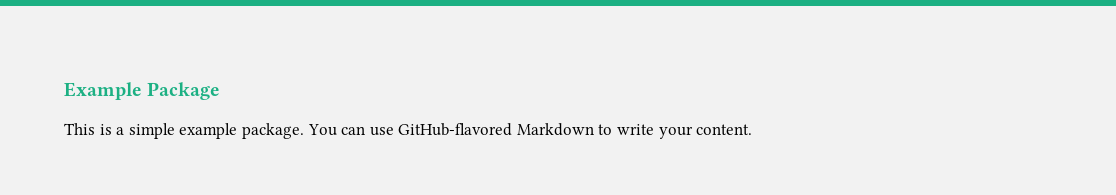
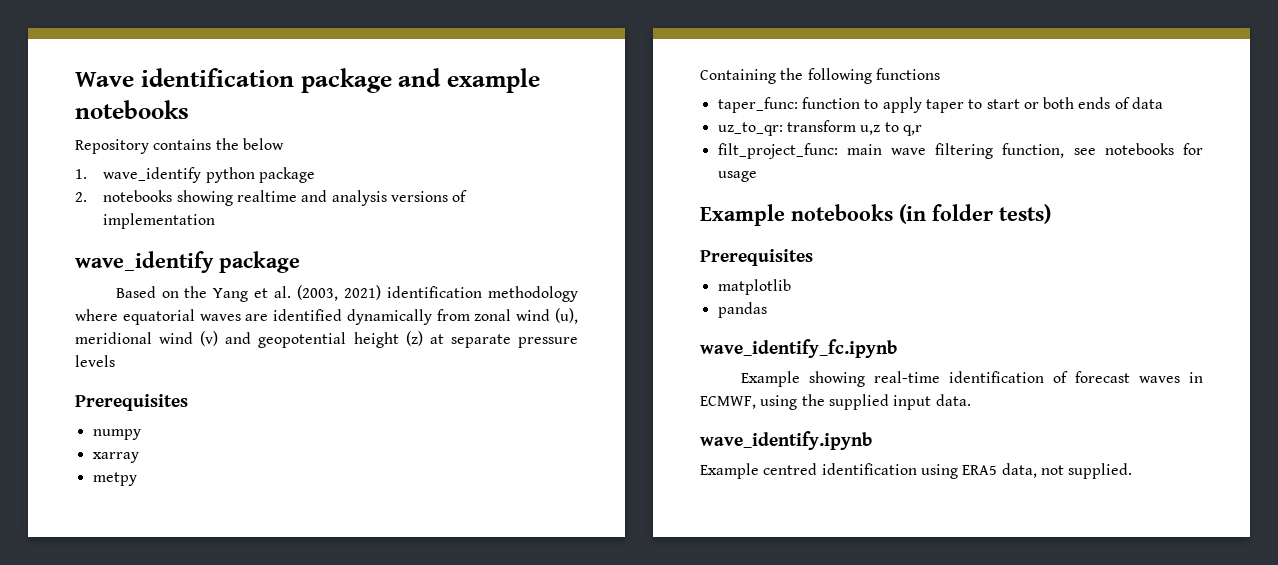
- Example Package
- This is a simple example package. You can use GitHub-flavored Markdown to write your content.
+ Wave identification package and example notebooks
+ Repository contains the below
+ 1. wave_identify python package
+ 2. notebooks showing realtime and analysis versions of implementation
+ wave_identify package
+ Based on the Yang et al. (2003, 2021) identification methodology where equatorial waves are identified dynamically from zonal wind (u), meridional wind (v) and geopotential height (z) at separate pressure levels
+ Prerequisites
+ numpy
+ xarray
+ metpy
+ Containing the following functions
+ taper_func: function to apply taper to start or both ends of data
+ uz_to_qr: transform u,z to q,r
+ filt_project_func: main wave filtering function, see notebooks for usage
+ Example notebooks (in folder tests)
+ Prerequisites
+ matplotlib
+ pandas
+ wave_identify_fc.ipynb
+ Example showing real-time identification of forecast waves in ECMWF, using the supplied input data.
+ wave_identify.ipynb
+ Example centred identification using ERA5 data, not supplied.

